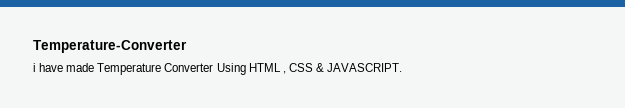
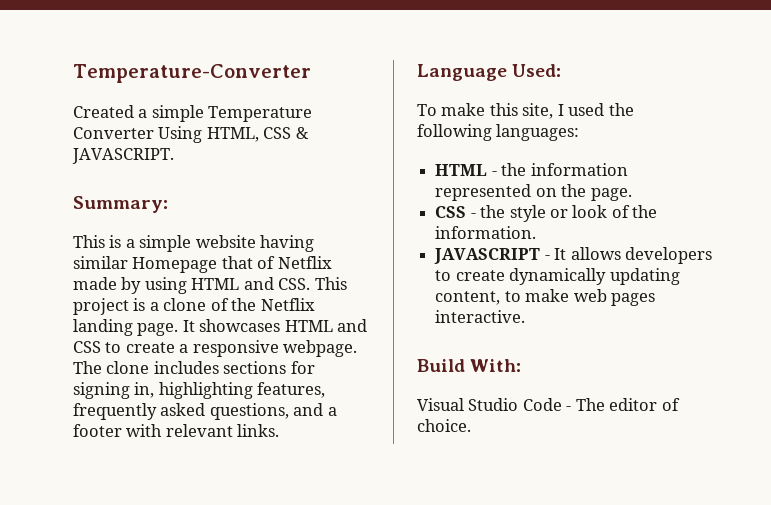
- i have made Temperature Converter Using HTML , CSS & JAVASCRIPT.
+ Created a simple Temperature Converter Using HTML, CSS & JAVASCRIPT.
+ Summary:
+ This is a simple website having similar Homepage that of Netflix made by using HTML and CSS. This project is a clone of the Netflix landing page. It showcases HTML and CSS to create a responsive webpage. The clone includes sections for signing in, highlighting features, frequently asked questions, and a footer with relevant links.
+ Language Used:
+ To make this site, I used the following languages:
+ HTML - the information represented on the page.
+ CSS - the style or look of the information.
+ JAVASCRIPT - It allows developers to create dynamically updating content, to make web pages interactive.
+ Build With:
+ Visual Studio Code - The editor of choice.

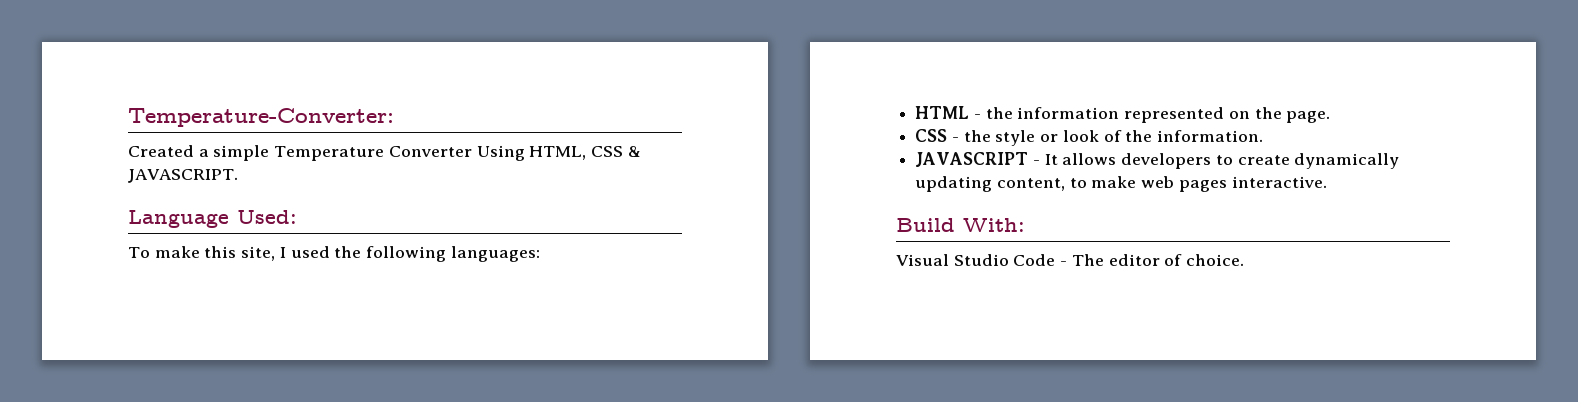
- Temperature-Converter
+ Temperature-Converter:
- Summary:
- This is a simple website having similar Homepage that of Netflix made by using HTML and CSS. This project is a clone of the Netflix landing page. It showcases HTML and CSS to create a responsive webpage. The clone includes sections for signing in, highlighting features, frequently asked questions, and a footer with relevant links.

